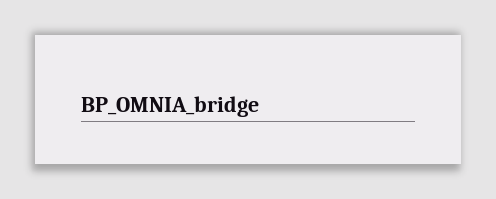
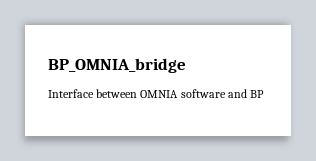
+ Interface between OMNIA software and BP

